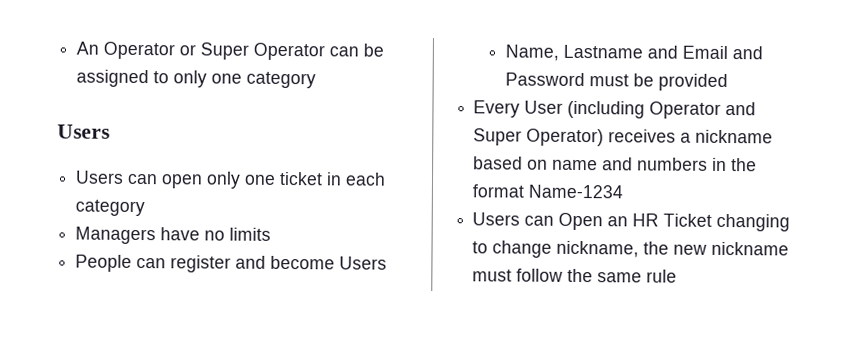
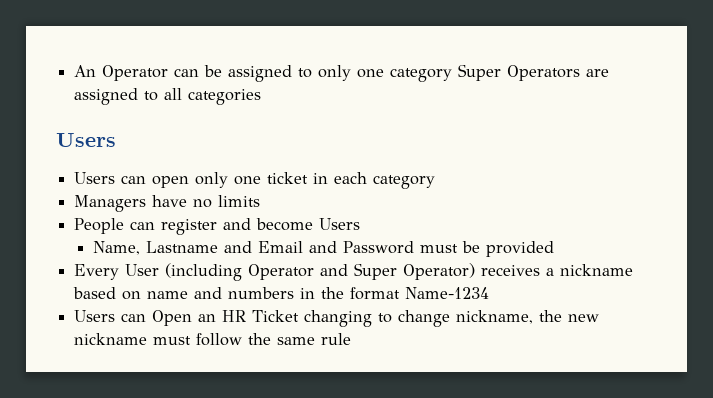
- An Operator or Super Operator can be assigned to only one category
+ An Operator can be assigned to only one category Super Operators are assigned to all categories

